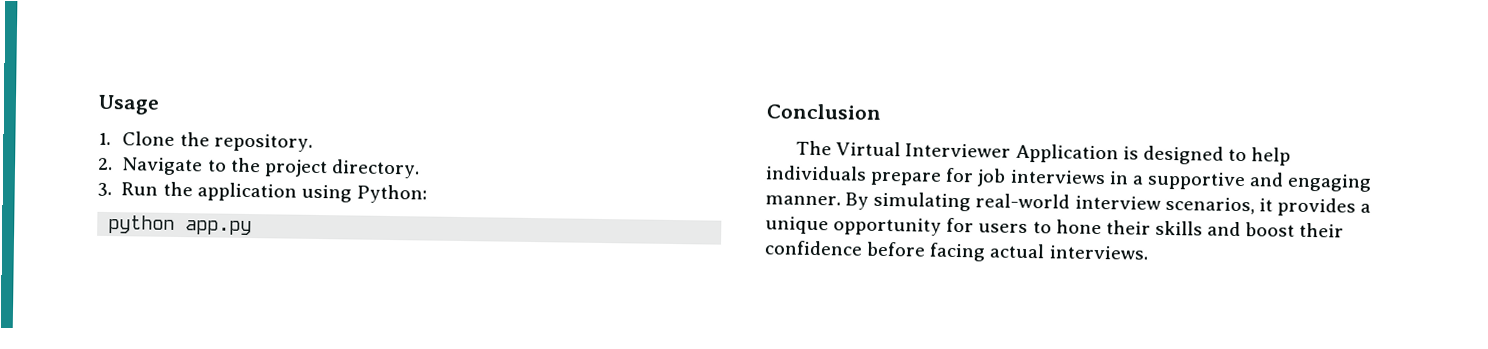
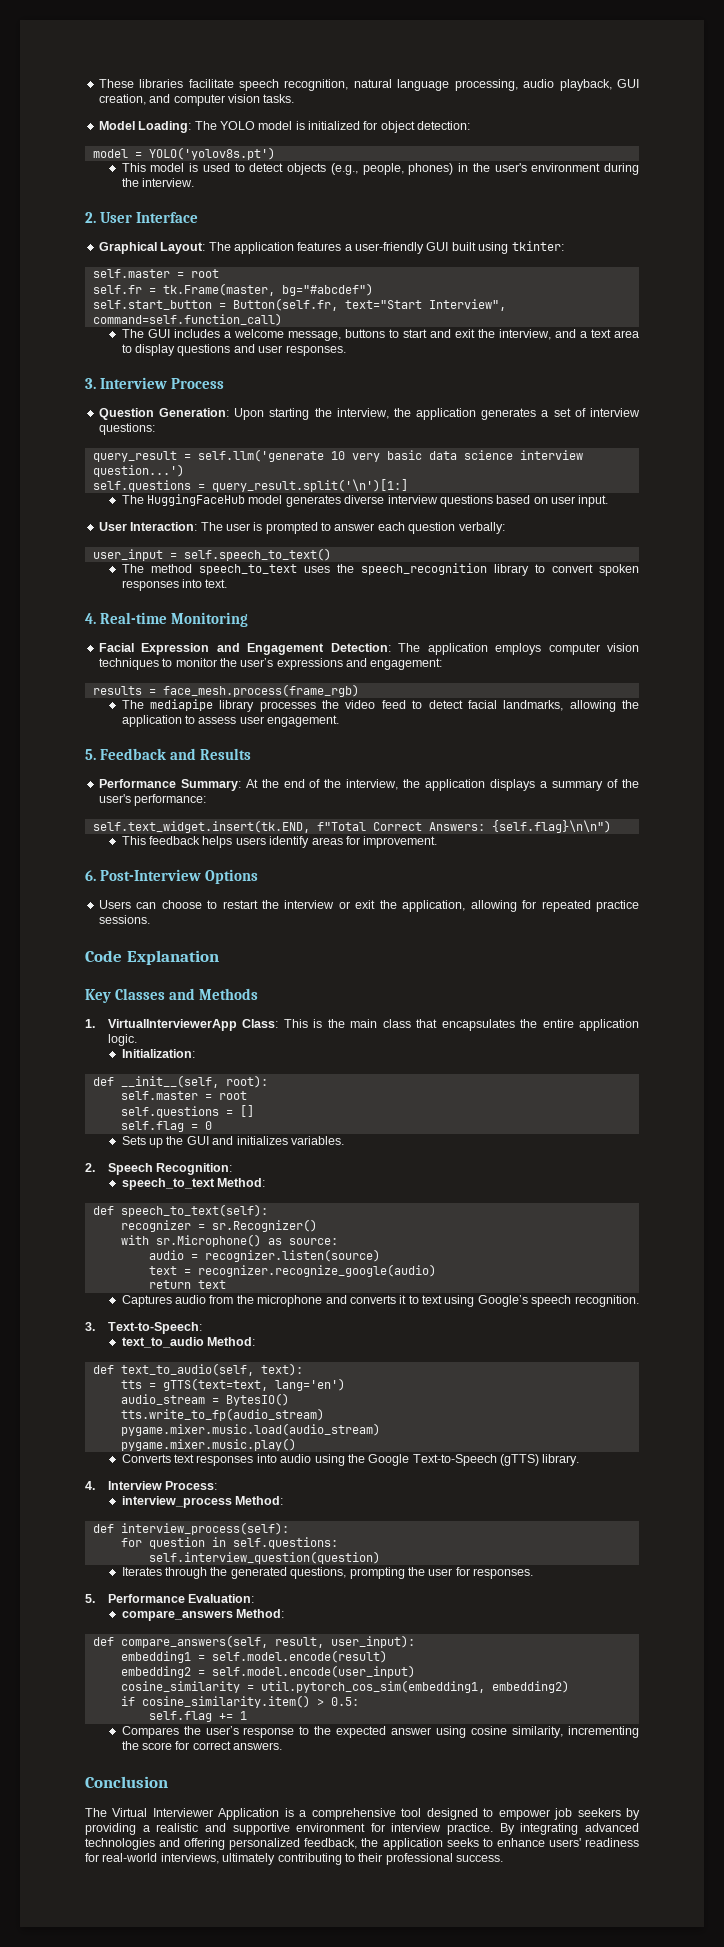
- Usage
- 1. Clone the repository.
- 2. Navigate to the project directory.
- 3. Run the application using Python:
- python app.py
+ These libraries facilitate speech recognition, natural language processing, audio playback, GUI creation, and computer vision tasks.
+ Model Loading: The YOLO model is initialized for object detection:
+ model = YOLO('yolov8s.pt')
+ This model is used to detect objects (e.g., people, phones) in the user's environment during the interview.
+ 2. User Interface
+ Graphical Layout: The application features a user-friendly GUI built using tkinter:
+ self.master = root
+ self.fr = tk.Frame(master, bg="#abcdef")
+ self.start_button = Button(self.fr, text="Start Interview", command=self.function_call)
+ The GUI includes a welcome message, buttons to start and exit the interview, and a text area to display questions and user responses.
+ 3. Interview Process
+ Question Generation: Upon starting the interview, the application generates a set of interview questions:
+ query_result = self.llm('generate 10 very basic data science interview question...')
+ self.questions = query_result.split('\n')[1:]
+ The HuggingFaceHub model generates diverse interview questions based on user input.
+ User Interaction: The user is prompted to answer each question verbally:
+ user_input = self.speech_to_text()
+ The method speech_to_text uses the speech_recognition library to convert spoken responses into text.
+ 4. Real-time Monitoring
+ Facial Expression and Engagement Detection: The application employs computer vision techniques to monitor the user’s expressions and engagement:
+ results = face_mesh.process(frame_rgb)
+ The mediapipe library processes the video feed to detect facial landmarks, allowing the application to assess user engagement.
+ 5. Feedback and Results
+ Performance Summary: At the end of the interview, the application displays a summary of the user's performance:
+ self.text_widget.insert(tk.END, f"Total Correct Answers: {self.flag}\n\n")
+ This feedback helps users identify areas for improvement.
+ 6. Post-Interview Options
+ Users can choose to restart the interview or exit the application, allowing for repeated practice sessions.
+ Code Explanation
+ Key Classes and Methods
+ 1. VirtualInterviewerApp Class: This is the main class that encapsulates the entire application logic.
+ Initialization:
+ def __init__(self, root):
+ self.master = root
+ self.questions = []
+ self.flag = 0
+ Sets up the GUI and initializes variables.
+ 2. Speech Recognition:
+ speech_to_text Method:
+ def speech_to_text(self):
+ recognizer = sr.Recognizer()
+ with sr.Microphone() as source:
+ audio = recognizer.listen(source)
+ text = recognizer.recognize_google(audio)
+ return text
+ Captures audio from the microphone and converts it to text using Google’s speech recognition.
+ 3. Text-to-Speech:
+ text_to_audio Method:
+ def text_to_audio(self, text):
+ tts = gTTS(text=text, lang='en')
+ audio_stream = BytesIO()
+ tts.write_to_fp(audio_stream)
+ pygame.mixer.music.load(audio_stream)
+ pygame.mixer.music.play()
+ Converts text responses into audio using the Google Text-to-Speech (gTTS) library.
+ 4. Interview Process:
+ interview_process Method:
+ def interview_process(self):
+ for question in self.questions:
+ self.interview_question(question)
+ Iterates through the generated questions, prompting the user for responses.
+ 5. Performance Evaluation:
+ compare_answers Method:
+ def compare_answers(self, result, user_input):
+ embedding1 = self.model.encode(result)
+ embedding2 = self.model.encode(user_input)
+ cosine_similarity = util.pytorch_cos_sim(embedding1, embedding2)
+ if cosine_similarity.item() > 0.5:
+ self.flag += 1
+ Compares the user’s response to the expected answer using cosine similarity, incrementing the score for correct answers.
- The Virtual Interviewer Application is designed to help individuals prepare for job interviews in a supportive and engaging manner. By simulating real-world interview scenarios, it provides a unique opportunity for users to hone their skills and boost their confidence before facing actual interviews.
+ The Virtual Interviewer Application is a comprehensive tool designed to empower job seekers by providing a realistic and supportive environment for interview practice. By integrating advanced technologies and offering personalized feedback, the application seeks to enhance users' readiness for real-world interviews, ultimately contributing to their professional success.

